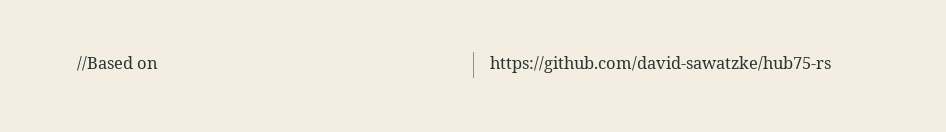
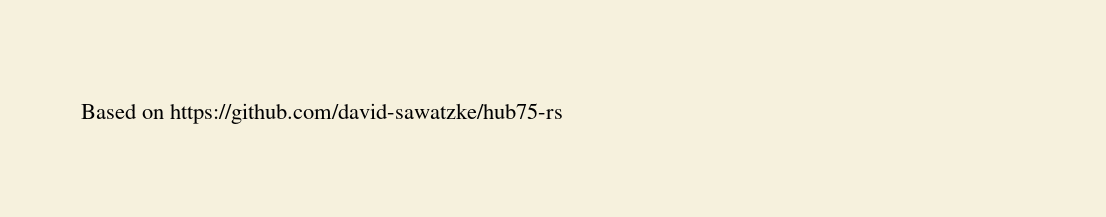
- //Based on https://github.com/david-sawatzke/hub75-rs
+ Based on https://github.com/david-sawatzke/hub75-rs

